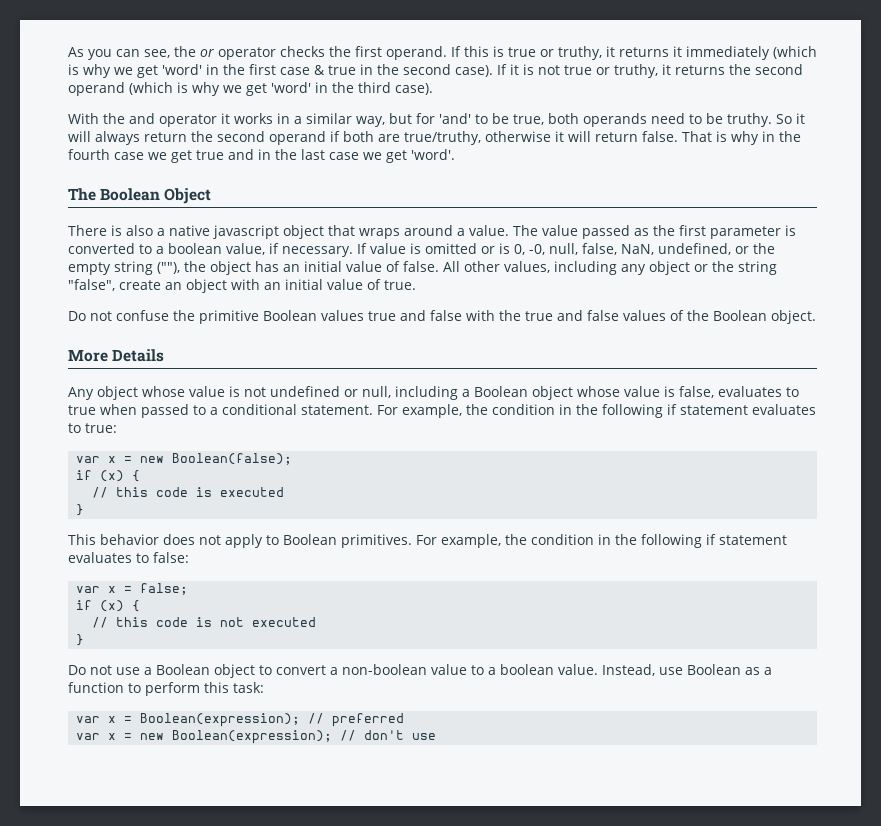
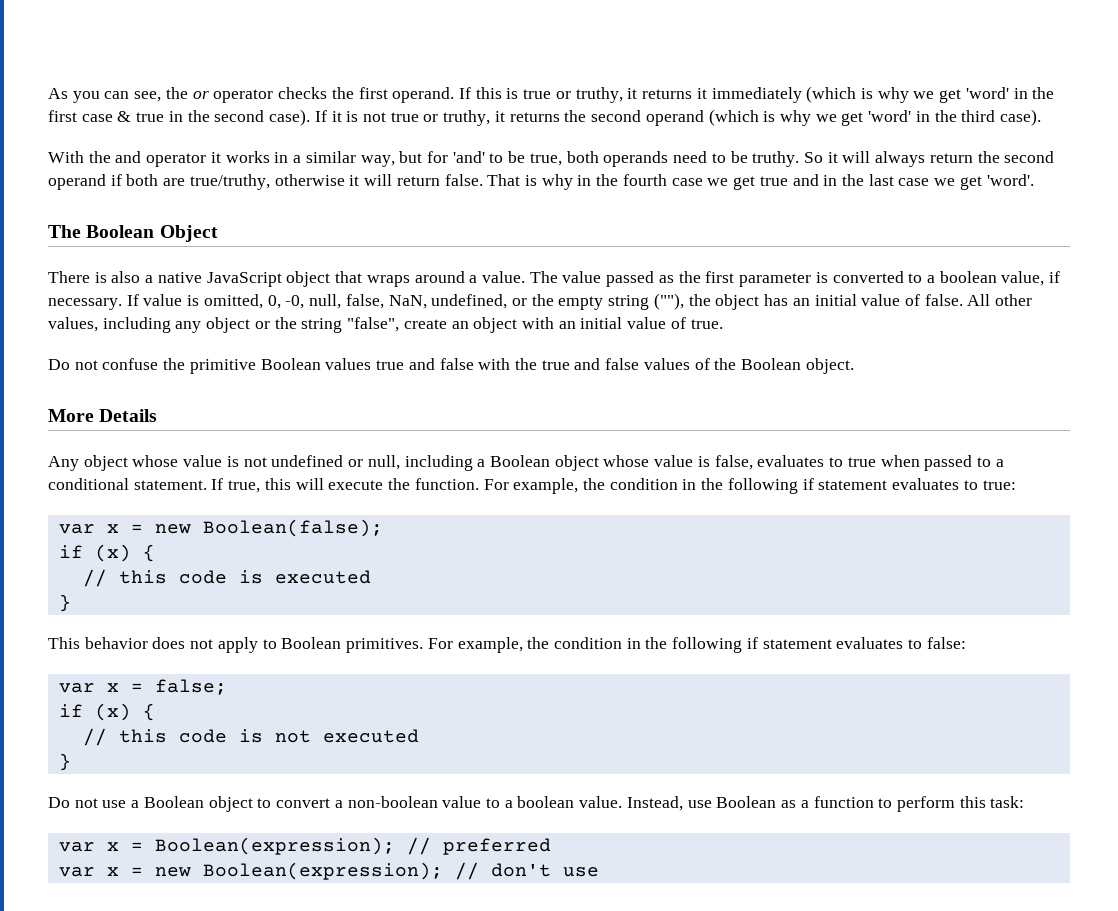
- There is also a native javascript object that wraps around a value.
+ There is also a native JavaScript object that wraps around a value.
- If value is omitted or is 0, -0, null, false, NaN, undefined, or the empty string (""), the object has an initial value of false.
+ If value is omitted, 0, -0, null, false, NaN, undefined, or the empty string (""), the object has an initial value of false.
+ If true, this will execute the function.

